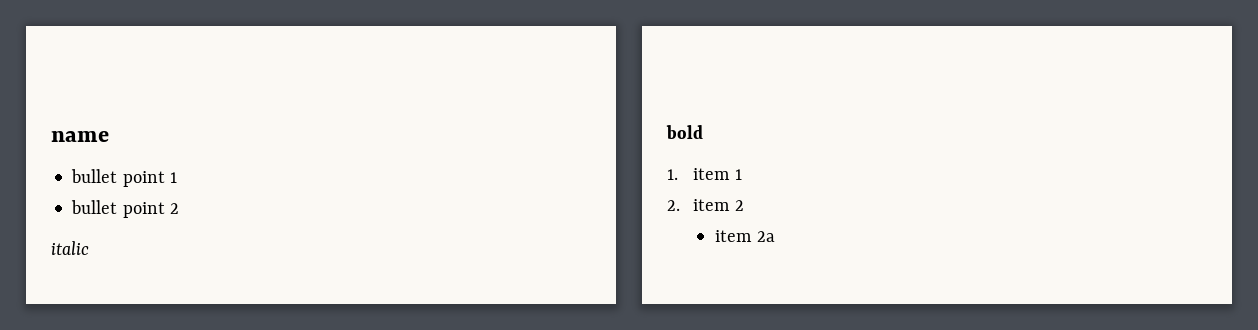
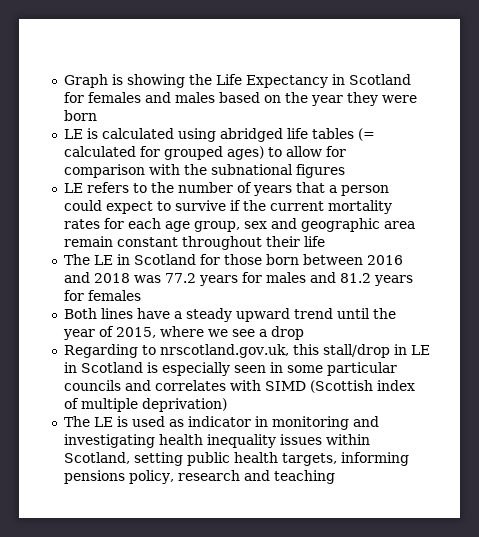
- name
- bullet point 1
- bullet point 2
- italic
- bold
- 1. item 1
- 2. item 2
- item 2a
+ Graph is showing the Life Expectancy in Scotland for females and males based on the year they were born
+ LE is calculated using abridged life tables (= calculated for grouped ages) to allow for comparison with the subnational figures
+ LE refers to the number of years that a person could expect to survive if the current mortality rates for each age group, sex and geographic area remain constant throughout their life
+ The LE in Scotland for those born between 2016 and 2018 was 77.2 years for males and 81.2 years for females
+ Both lines have a steady upward trend until the year of 2015, where we see a drop
+ Regarding to nrscotland.gov.uk, this stall/drop in LE in Scotland is especially seen in some particular councils and correlates with SIMD (Scottish index of multiple deprivation)
+ The LE is used as indicator in monitoring and investigating health inequality issues within Scotland, setting public health targets, informing pensions policy, research and teaching

